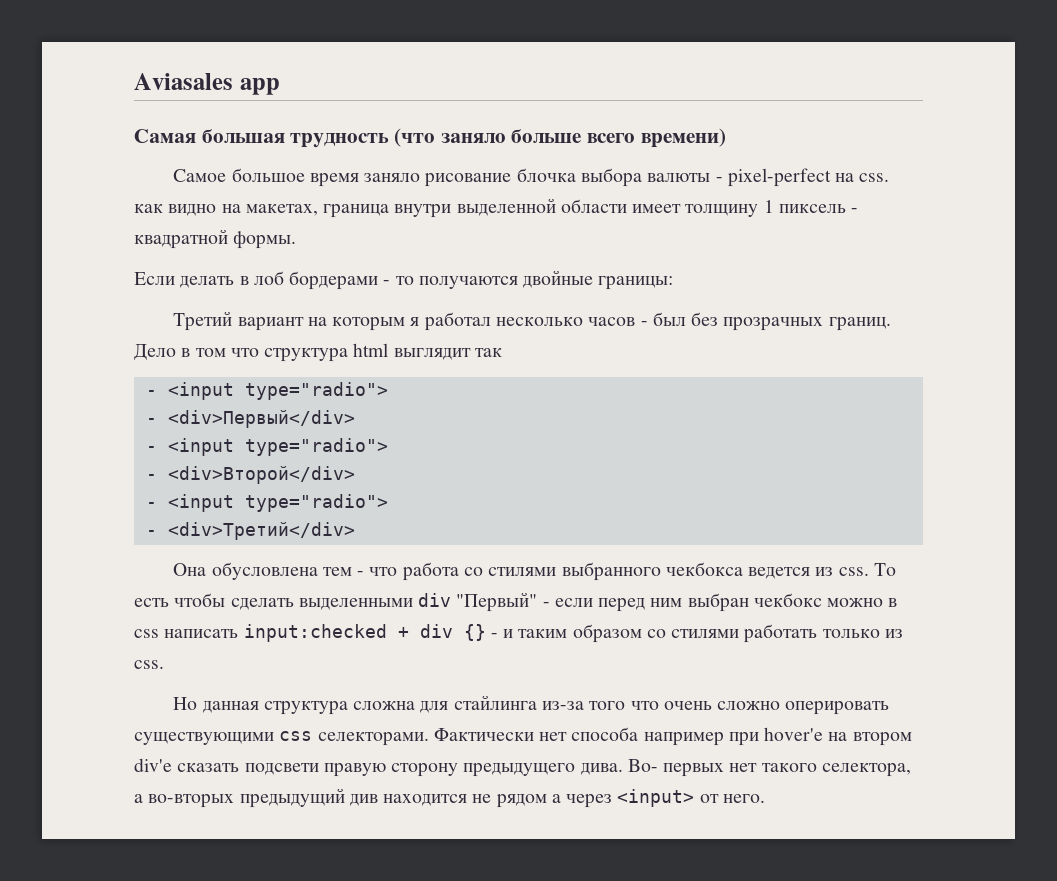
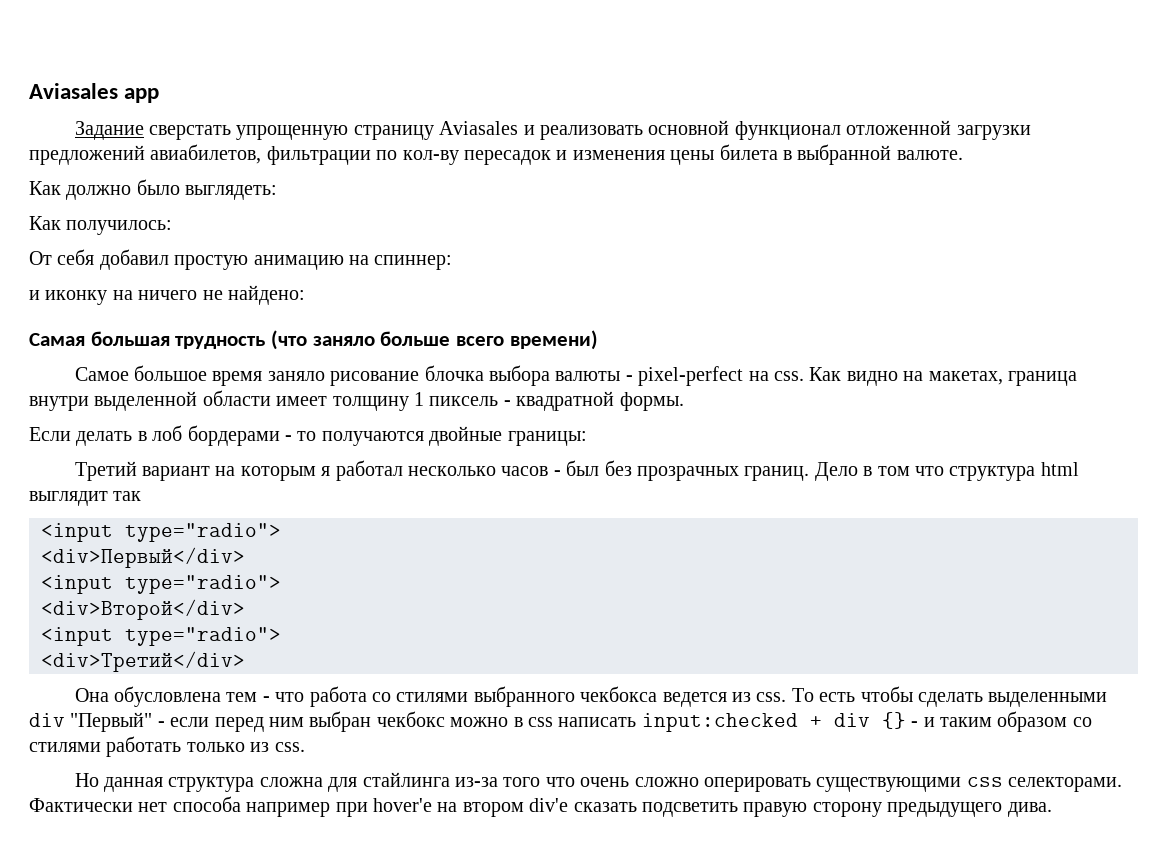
+ Задание сверстать упрощенную страницу Aviasales и реализовать основной функционал отложенной загрузки предложений авиабилетов, фильтрации по кол-ву пересадок и изменения цены билета в выбранной валюте.
+ Как должно было выглядеть:
+ Как получилось:
+ От себя добавил простую анимацию на спиннер:
+ и иконку на ничего не найдено:
- Самое большое время заняло рисование блочка выбора валюты - pixel-perfect на css. как видно на макетах, граница внутри выделенной области имеет толщину 1 пиксель - квадратной формы.
+ Самое большое время заняло рисование блочка выбора валюты - pixel-perfect на css. Как видно на макетах, граница внутри выделенной области имеет толщину 1 пиксель - квадратной формы.
  Дело в том что структура html выглядит так
- - <input type="radio">
- - <div>Первый</div>
- - <input type="radio">
- - <div>Второй</div>
- - <input type="radio">
- - <div>Третий</div>
+ <input type="radio">
+ <div>Первый</div>
+ <input type="radio">
+ <div>Второй</div>
+ <input type="radio">
+ <div>Третий</div>
- Фактически нет способа например при hover'e на втором div'e сказать подсвети правую сторону предыдущего дива. Во- первых нет такого селектора, а во-вторых предыдущий див находится не рядом а через <input> от него.
+ Фактически нет способа например при hover'e на втором div'e сказать подсветить правую сторону предыдущего дива.

